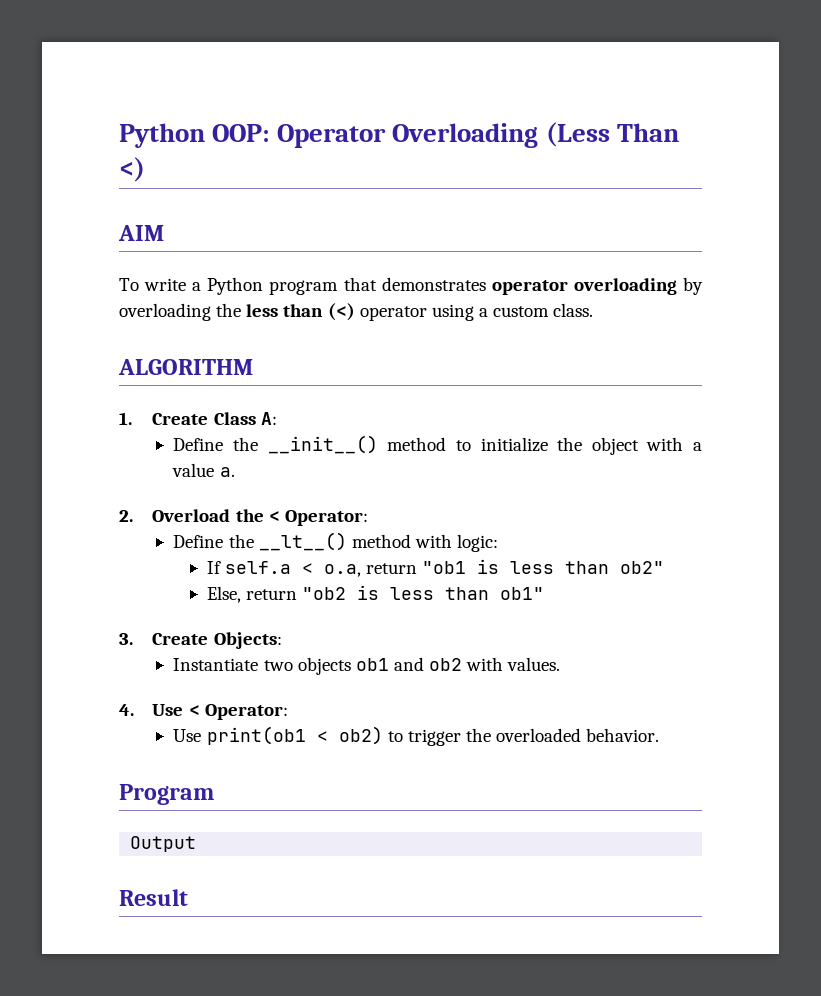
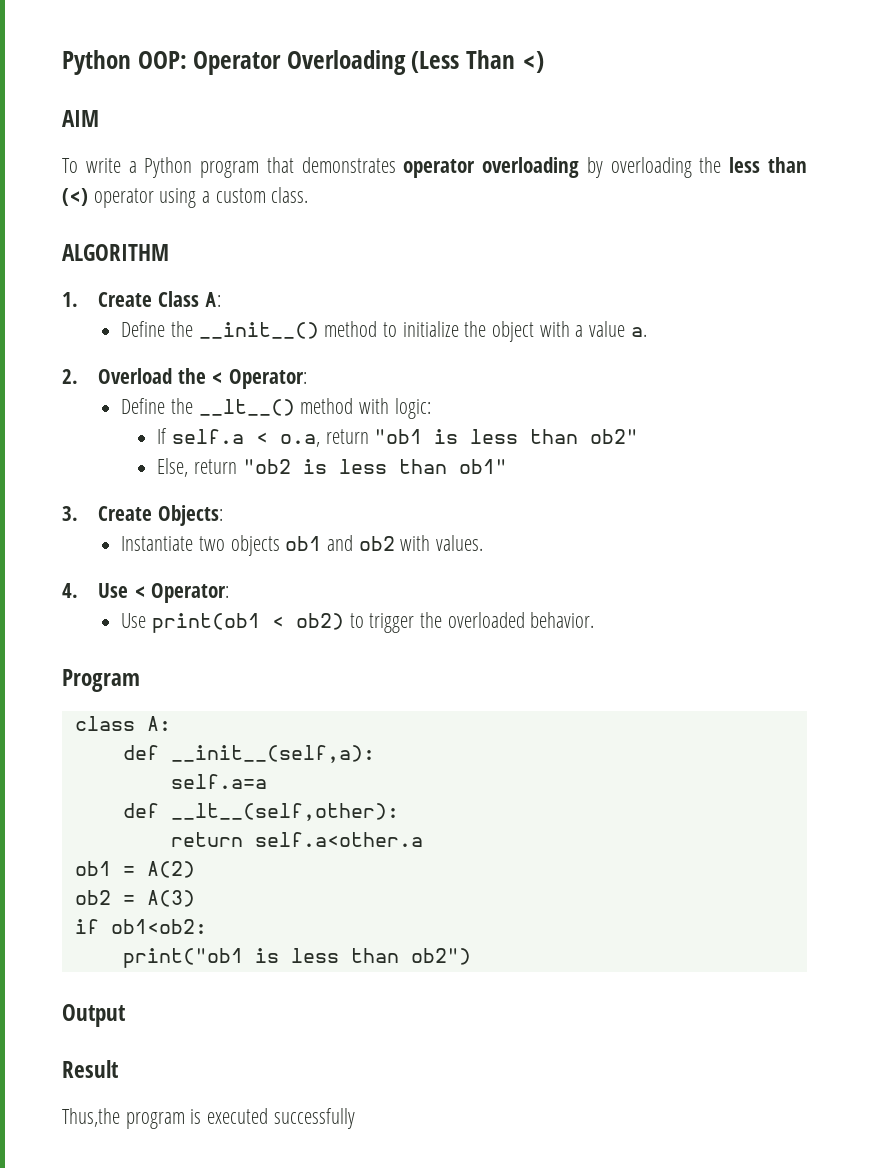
+ class A:
+ def __init__(self,a):
+ self.a=a
+ def __lt__(self,other):
+ return self.a<other.a
+ ob1 = A(2)
+ ob2 = A(3)
+ if ob1<ob2:
+ print("ob1 is less than ob2")
  Output
  Result
+ Thus,the program is executed successfully

